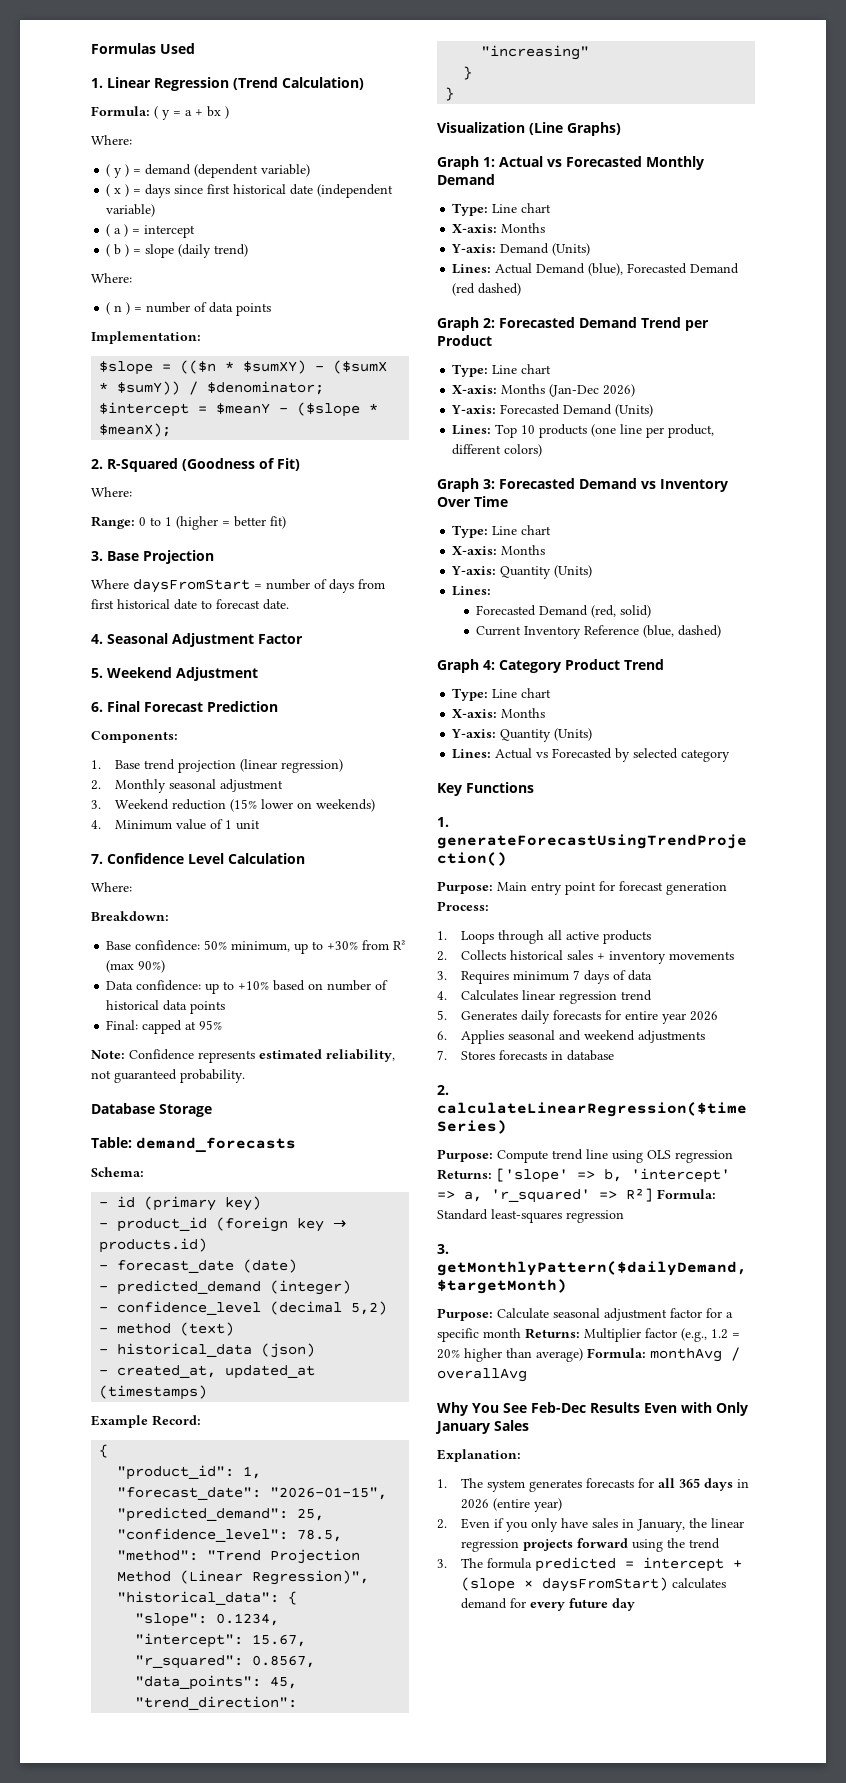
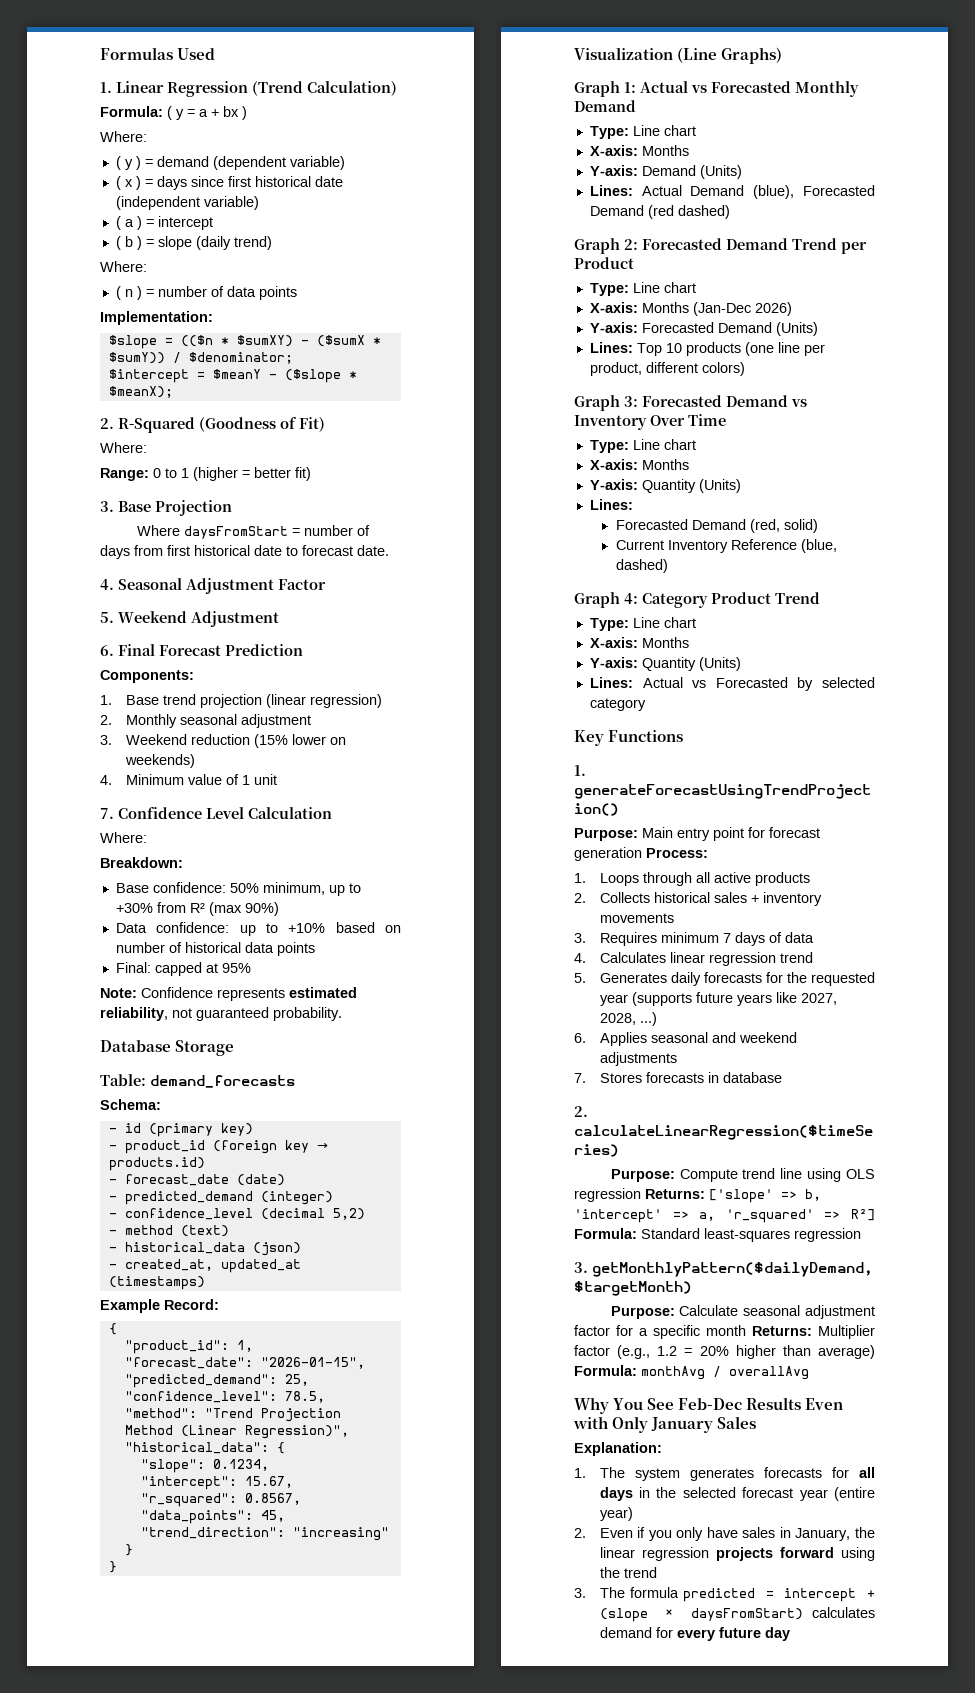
- 5. Generates daily forecasts for entire year 2026
+ 5. Generates daily forecasts for the requested year (supports future years like 2027, 2028, ...)
- 1. The system generates forecasts for all 365 days in 2026 (entire year)
+ 1. The system generates forecasts for all days in the selected forecast year (entire year)

